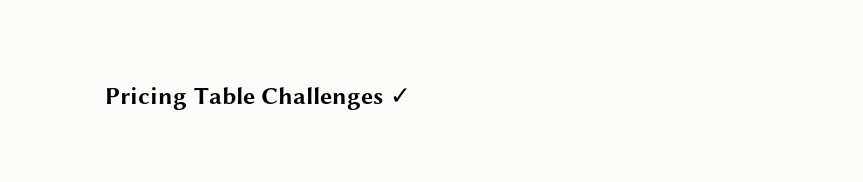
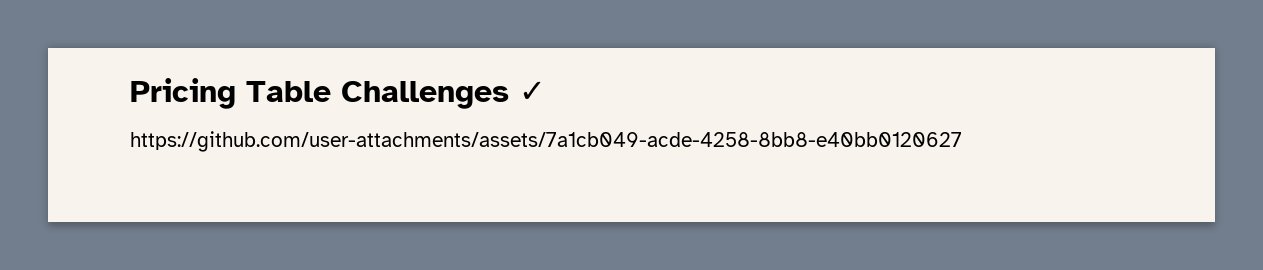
+ https://github.com/user-attachments/assets/7a1cb049-acde-4258-8bb8-e40bb0120627

